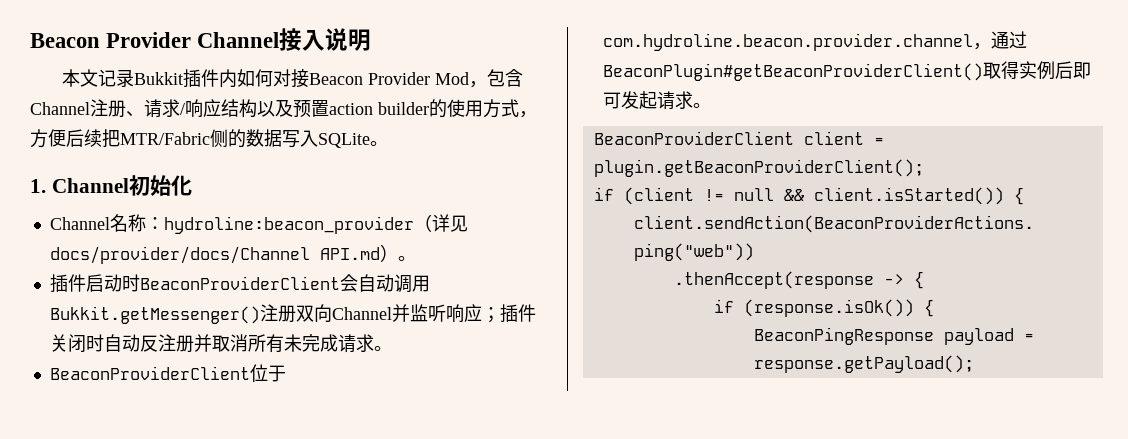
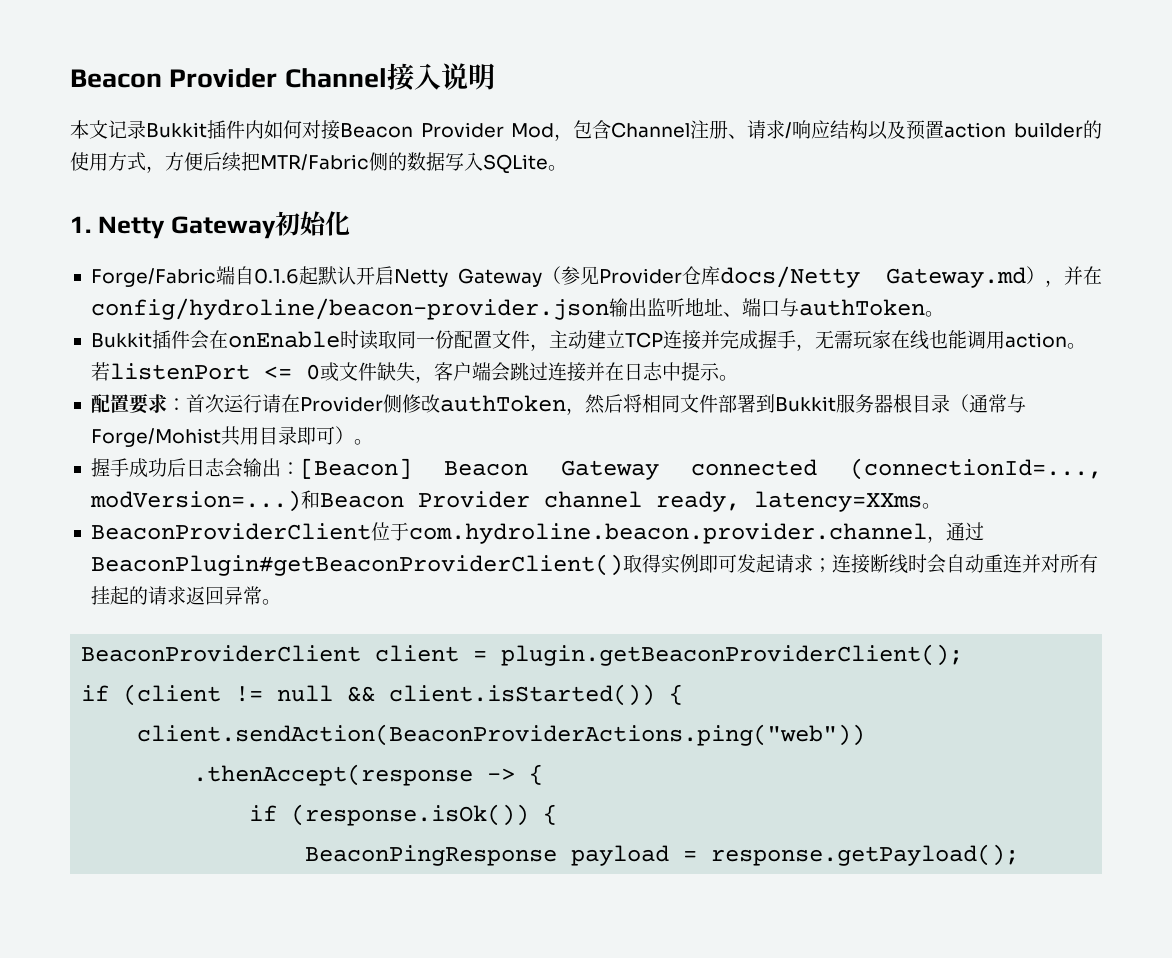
- 1. Channel初始化
+ 1. Netty Gateway初始化
- Channel名称：hydroline:beacon_provider（详见docs/provider/docs/Channel API.md）。
- 插件启动时BeaconProviderClient会自动调用Bukkit.getMessenger()注册双向Channel并监听响应；插件关闭时自动反注册并取消所有未完成请求。
+ Forge/Fabric端自0.1.6起默认开启Netty Gateway（参见Provider仓库docs/Netty Gateway.md），并在config/hydroline/beacon-provider.json输出监听地址、端口与authToken。
+ Bukkit插件会在onEnable时读取同一份配置文件，主动建立TCP连接并完成握手，无需玩家在线也能调用action。若listenPort <= 0或文件缺失，客户端会跳过连接并在日志中提示。
+ 配置要求：首次运行请在Provider侧修改authToken，然后将相同文件部署到Bukkit服务器根目录（通常与Forge/Mohist共用目录即可）。
+ 握手成功后日志会输出：[Beacon] Beacon Gateway connected (connectionId=..., modVersion=...)和Beacon Provider channel ready, latency=XXms。
- BeaconProviderClient位于com.hydroline.beacon.provider.channel，通过BeaconPlugin#getBeaconProviderClient()取得实例后即可发起请求。
+ BeaconProviderClient位于com.hydroline.beacon.provider.channel，通过BeaconPlugin#getBeaconProviderClient()取得实例即可发起请求；连接断线时会自动重连并对所有挂起的请求返回异常。

